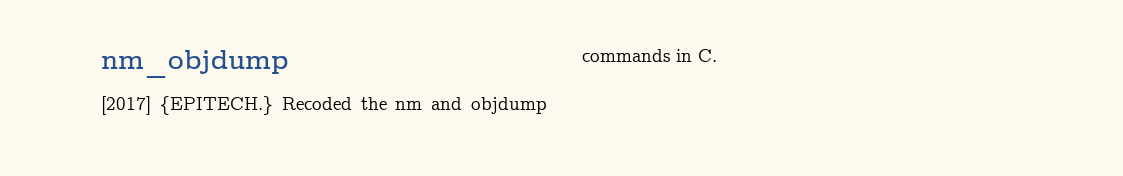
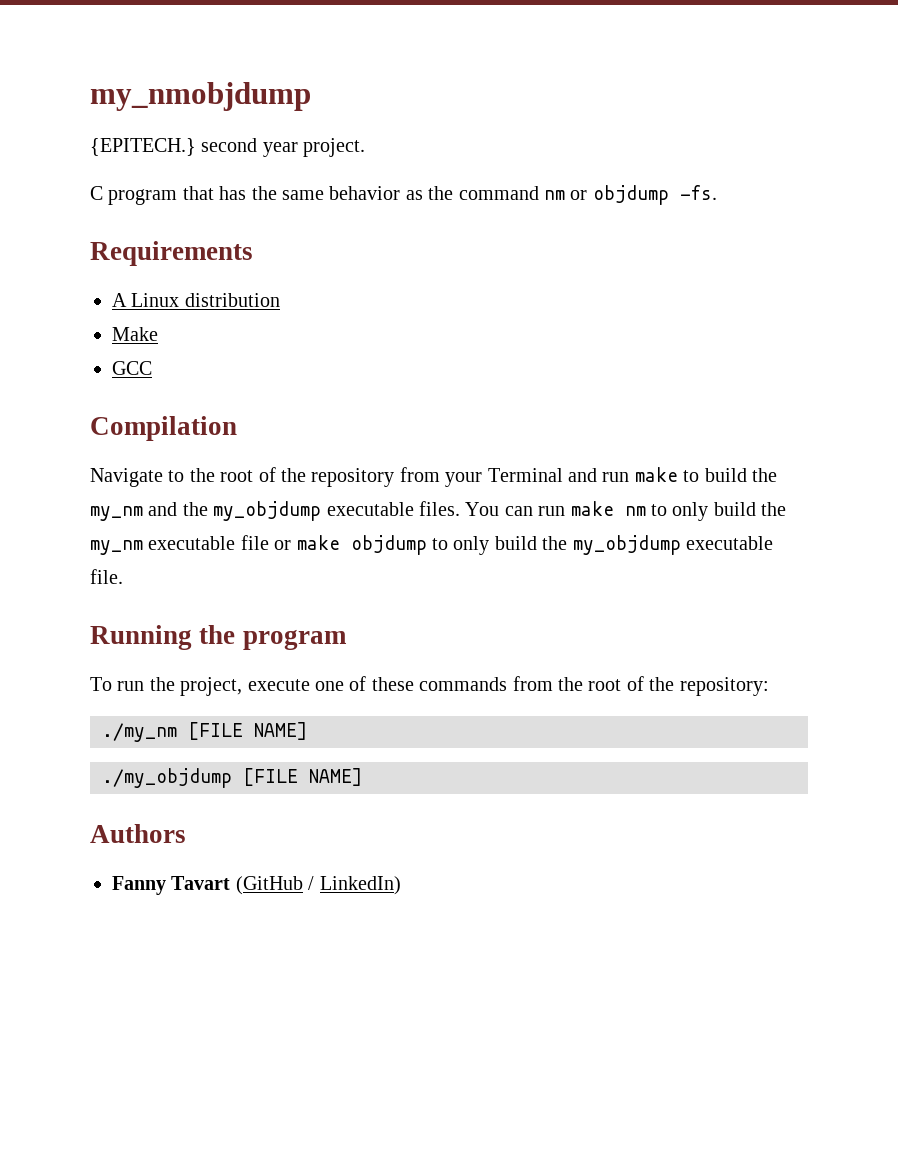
- nm_objdump
- [2017] {EPITECH.} Recoded the nm and objdump commands in C.
+ my_nmobjdump
+ {EPITECH.} second year project.
+ C program that has the same behavior as the command nm or objdump -fs.
+ Requirements
+ A Linux distribution
+ Make
+ GCC
+ Compilation
+ Navigate to the root of the repository from your Terminal and run make to build the my_nm and the my_objdump executable files. You can run make nm to only build the my_nm executable file or make objdump to only build the my_objdump executable file.
+ Running the program
+ To run the project, execute one of these commands from the root of the repository:
+ ./my_nm [FILE NAME]
+ ./my_objdump [FILE NAME]
+ Authors
+ Fanny Tavart (GitHub / LinkedIn)

